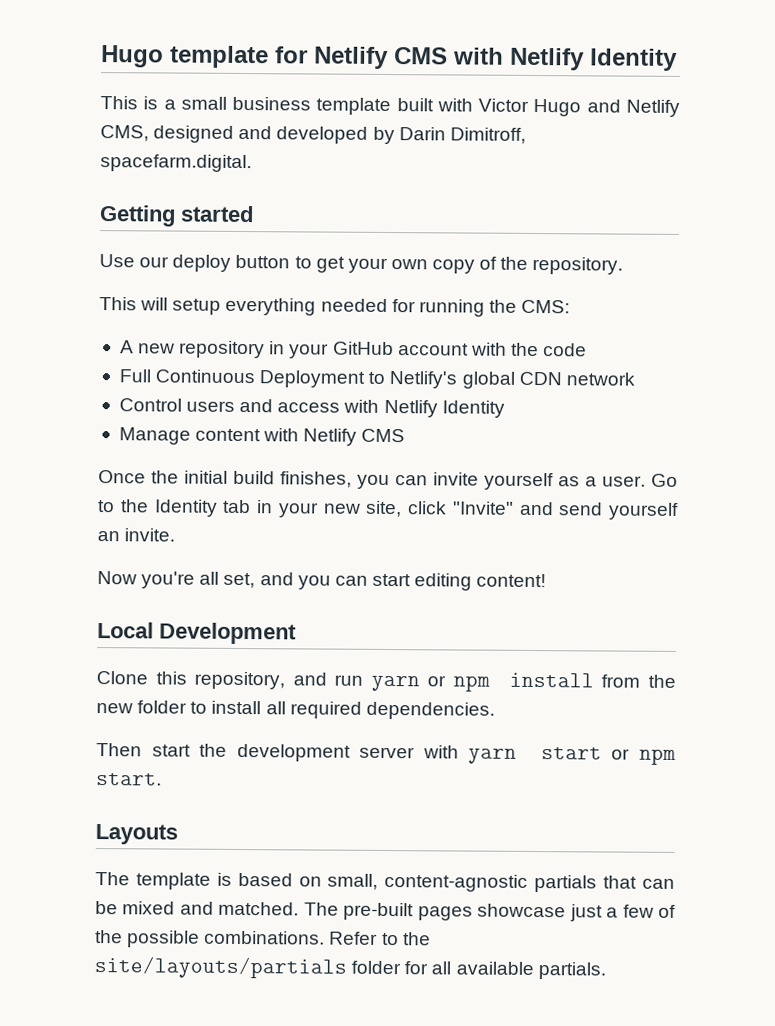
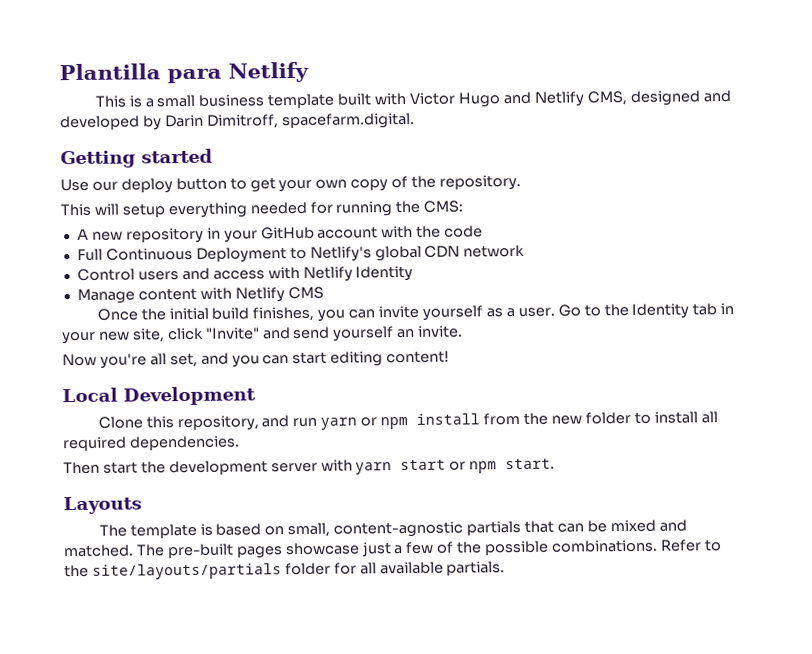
- Hugo template for Netlify CMS with Netlify Identity
+ Plantilla para Netlify

